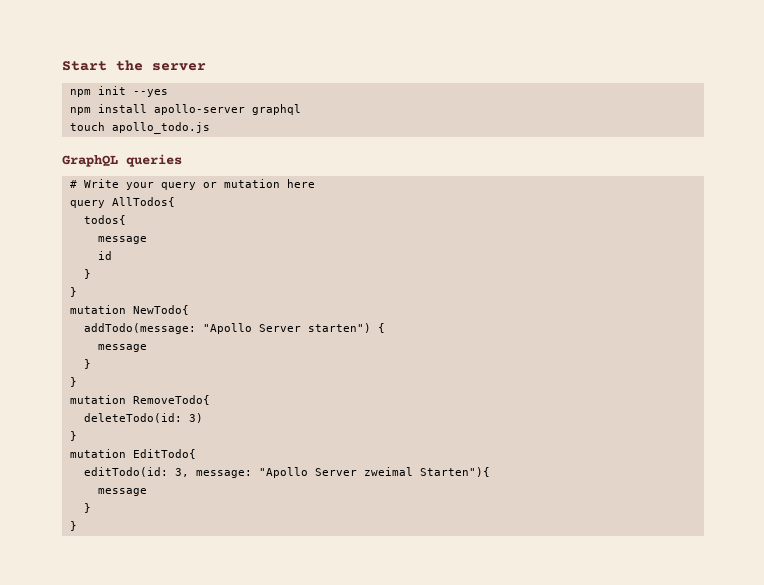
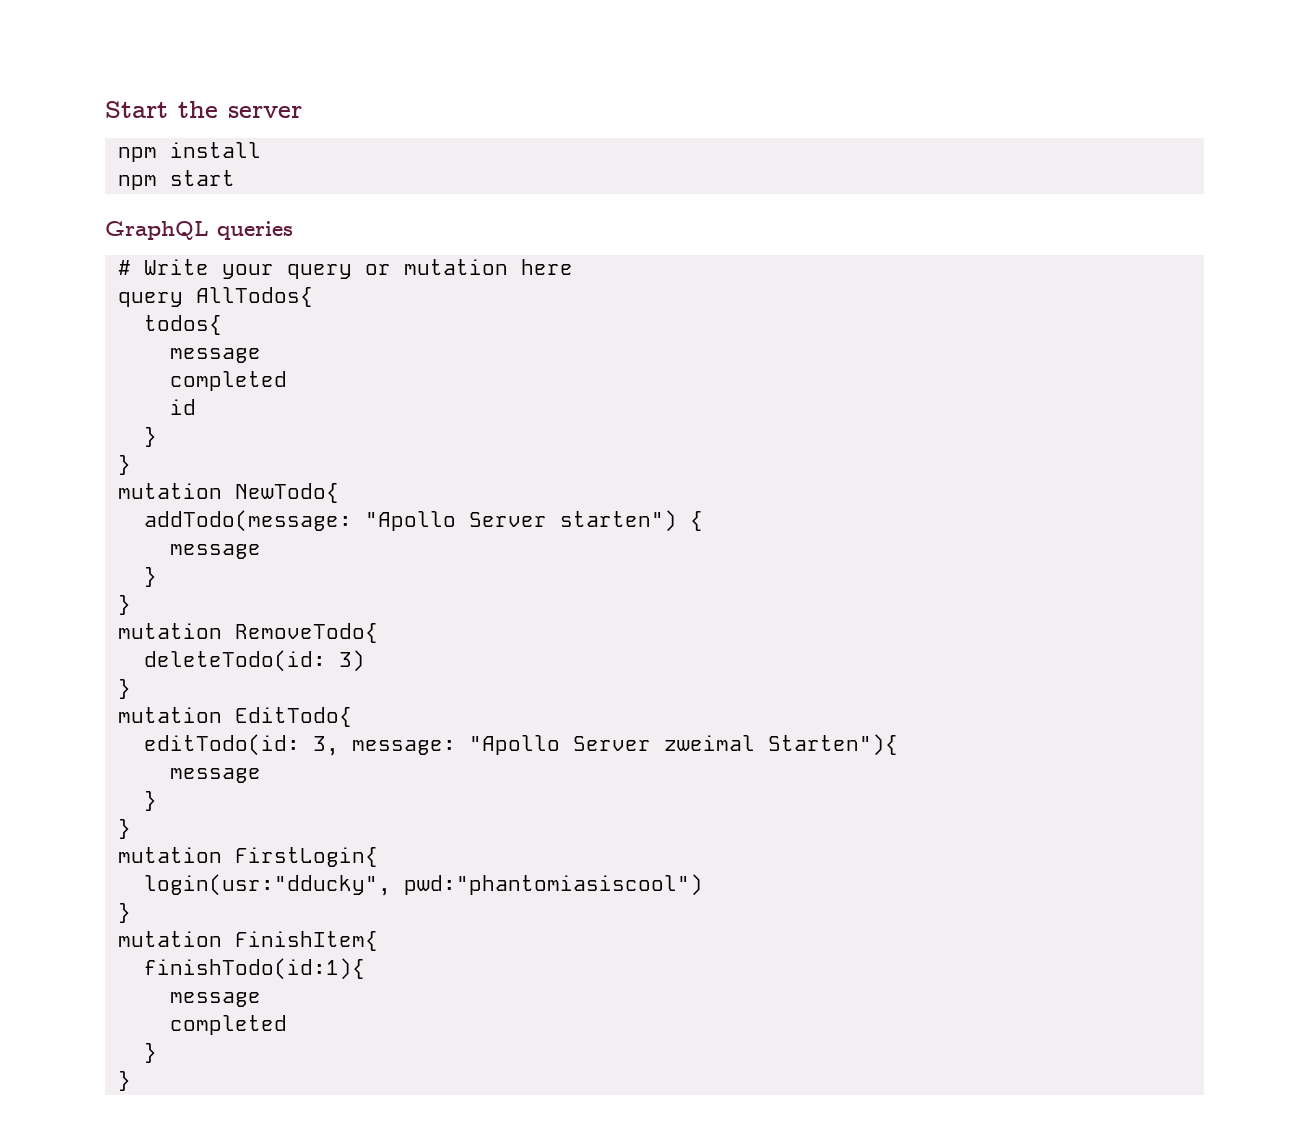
- npm init --yes
- npm install apollo-server graphql
- touch apollo_todo.js
+ npm install
+ npm start
  todos{
  message
+ completed
+ mutation FirstLogin{
+ login(usr:"dducky", pwd:"phantomiasiscool")
+ }
+ mutation FinishItem{
+ finishTodo(id:1){
+ message
+ completed
+ }
+ }

